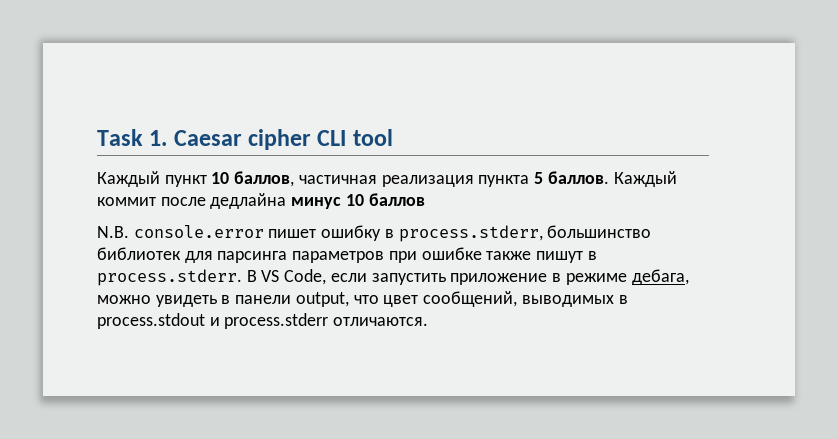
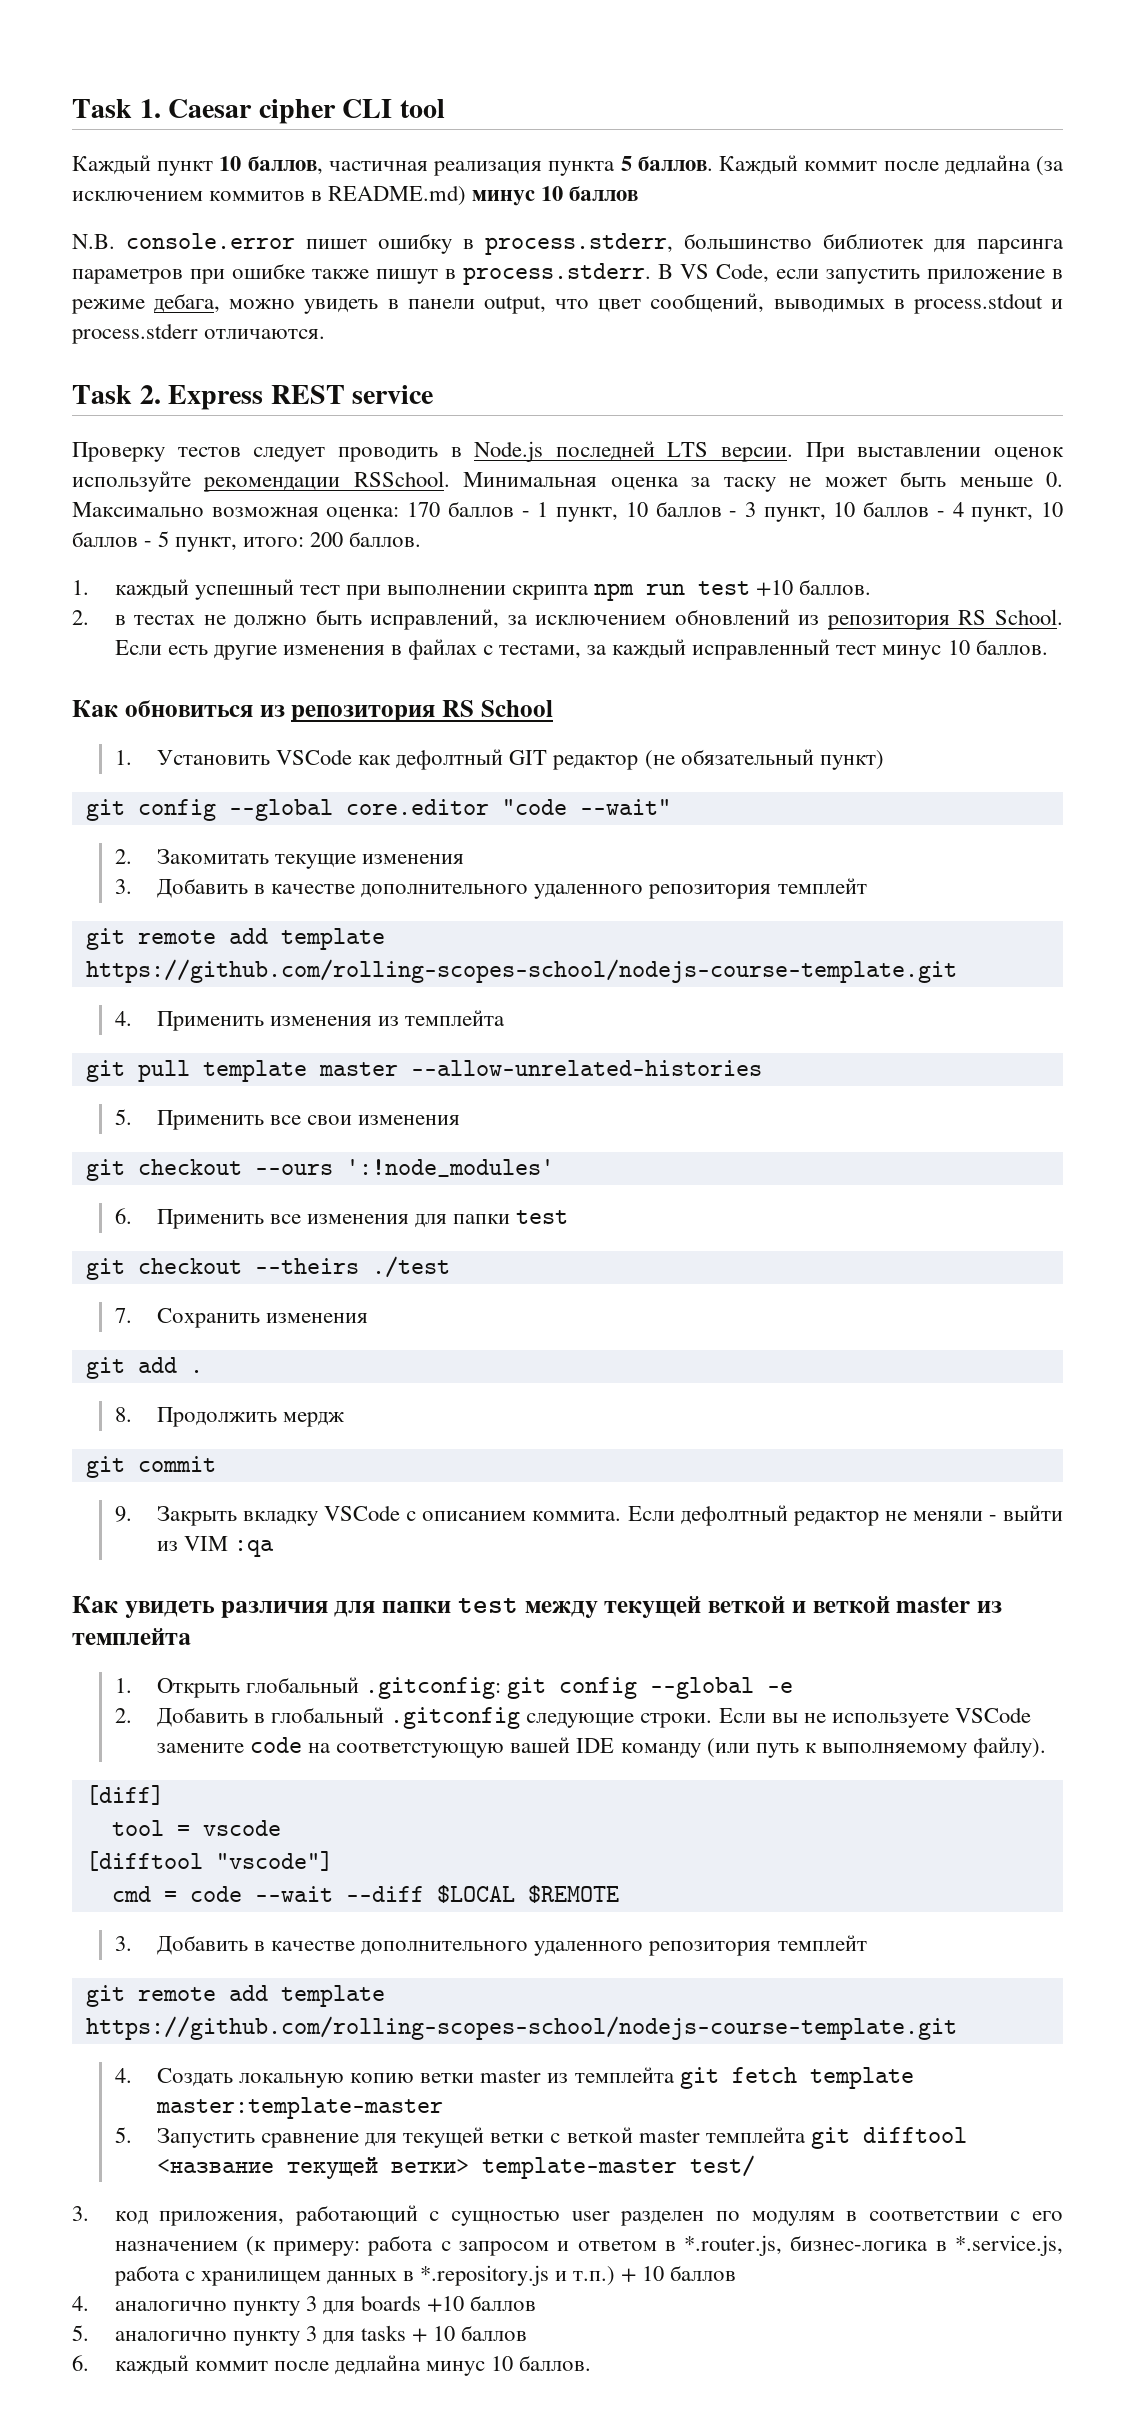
- Каждый коммит после дедлайна минус 10 баллов
+ Каждый коммит после дедлайна (за исключением коммитов в README.md) минус 10 баллов
+ Task 2. Express REST service
+ Проверку тестов следует проводить в Node.js последней LTS версии. При выставлении оценок используйте рекомендации RSSchool. Минимальная оценка за таску не может быть меньше 0. Максимально возможная оценка: 170 баллов - 1 пункт, 10 баллов - 3 пункт, 10 баллов - 4 пункт, 10 баллов - 5 пункт, итого: 200 баллов.
+ 1. каждый успешный тест при выполнении скрипта npm run test +10 баллов.
+ 2. в тестах не должно быть исправлений, за исключением обновлений из репозитория RS School. Если есть другие изменения в файлах с тестами, за каждый исправленный тест минус 10 баллов.
+ Как обновиться из репозитория RS School
+ 1. Установить VSCode как дефолтный GIT редактор (не обязательный пункт)
+ git config --global core.editor "code --wait"
+ 2. Закомитать текущие изменения
+ 3. Добавить в качестве дополнительного удаленного репозитория темплейт
+ git remote add template https://github.com/rolling-scopes-school/nodejs-course-template.git
+ 4. Применить изменения из темплейта
+ git pull template master --allow-unrelated-histories
+ 5. Применить все свои изменения
+ git checkout --ours ':!node_modules'
+ 6. Применить все изменения для папки test
+ git checkout --theirs ./test
+ 7. Сохранить изменения
+ git add .
+ 8. Продолжить мердж
+ git commit
+ 9. Закрыть вкладку VSCode с описанием коммита. Если дефолтный редактор не меняли - выйти из VIM :qa
+ Как увидеть различия для папки test между текущей веткой и веткой master из темплейта
+ 1. Открыть глобальный .gitconfig: git config --global -e
+ 2. Добавить в глобальный .gitconfig следующие строки. Если вы не используете VSCode замените code на соответстующую вашей IDE команду (или путь к выполняемому файлу).
+ [diff]
+ tool = vscode
+ [difftool "vscode"]
+ cmd = code --wait --diff $LOCAL $REMOTE
+ 3. Добавить в качестве дополнительного удаленного репозитория темплейт
+ git remote add template https://github.com/rolling-scopes-school/nodejs-course-template.git
+ 4. Создать локальную копию ветки master из темплейта git fetch template master:template-master
+ 5. Запустить сравнение для текущей ветки с веткой master темплейта git difftool <название текущей ветки> template-master test/
+ 3. код приложения, работающий с сущностью user разделен по модулям в соответствии с его назначением (к примеру: работа с запросом и ответом в *.router.js, бизнес-логика в *.service.js, работа с хранилищем данных в *.repository.js и т.п.) + 10 баллов
+ 4. аналогично пункту 3 для boards +10 баллов
+ 5. аналогично пункту 3 для tasks + 10 баллов
+ 6. каждый коммит после дедлайна минус 10 баллов.

